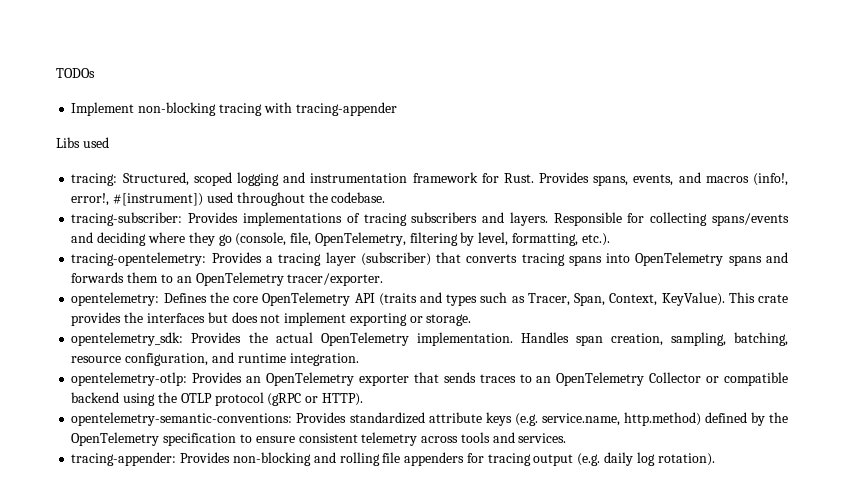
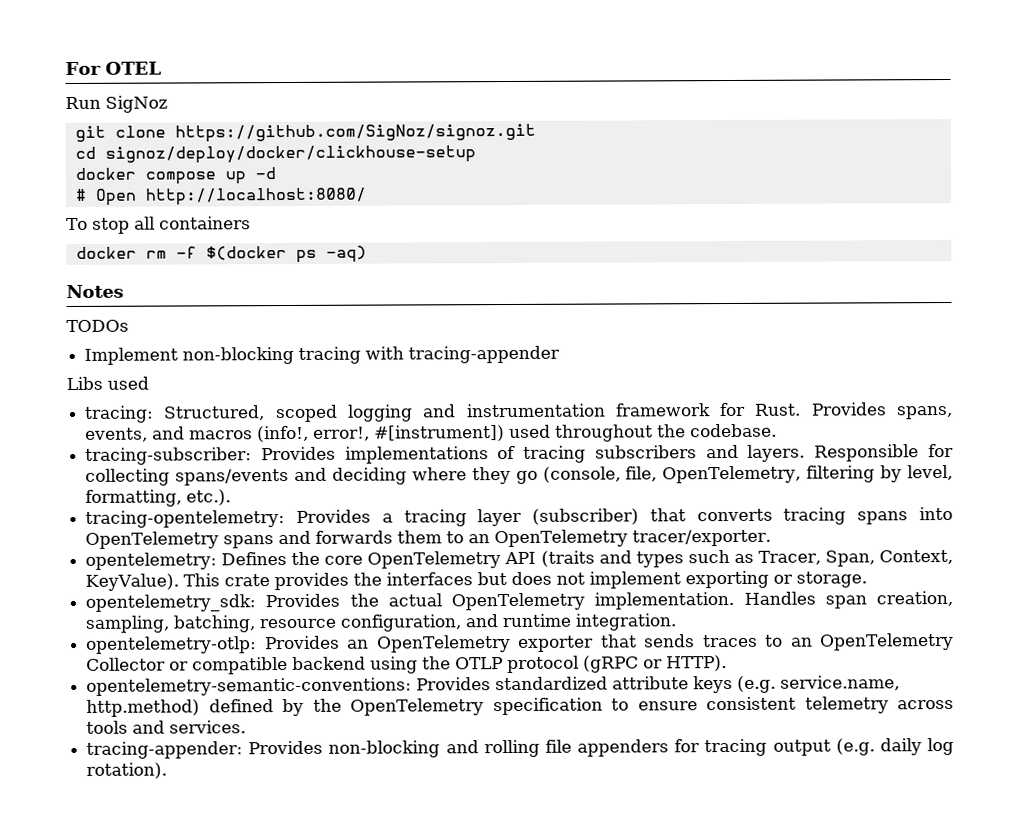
+ For OTEL
+ Run SigNoz
+ git clone https://github.com/SigNoz/signoz.git
+ cd signoz/deploy/docker/clickhouse-setup
+ docker compose up -d
+ # Open http://localhost:8080/
+ To stop all containers
+ docker rm -f $(docker ps -aq)
+ Notes

